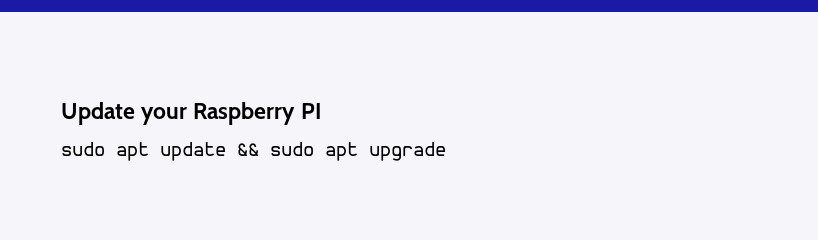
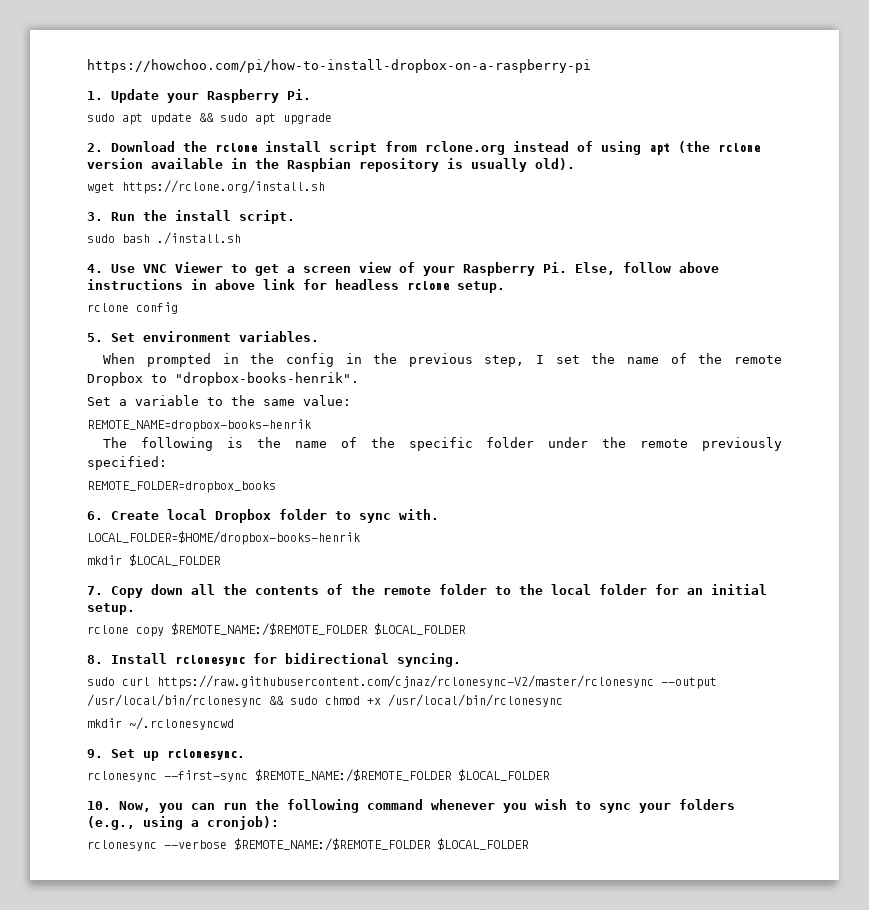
- Update your Raspberry PI
+ https://howchoo.com/pi/how-to-install-dropbox-on-a-raspberry-pi
+ 1. Update your Raspberry Pi.
+ 2. Download the rclone install script from rclone.org instead of using apt (the rclone version available in the Raspbian repository is usually old).
+ wget https://rclone.org/install.sh
+ 3. Run the install script.
+ sudo bash ./install.sh
+ 4. Use VNC Viewer to get a screen view of your Raspberry Pi. Else, follow above instructions in above link for headless rclone setup.
+ rclone config
+ 5. Set environment variables.
+ When prompted in the config in the previous step, I set the name of the remote Dropbox to "dropbox-books-henrik".
+ Set a variable to the same value:
+ REMOTE_NAME=dropbox-books-henrik
+ The following is the name of the specific folder under the remote previously specified:
+ REMOTE_FOLDER=dropbox_books
+ 6. Create local Dropbox folder to sync with.
+ LOCAL_FOLDER=$HOME/dropbox-books-henrik
+ mkdir $LOCAL_FOLDER
+ 7. Copy down all the contents of the remote folder to the local folder for an initial setup.
+ rclone copy $REMOTE_NAME:/$REMOTE_FOLDER $LOCAL_FOLDER
+ 8. Install rclonesync for bidirectional syncing.
+ sudo curl https://raw.githubusercontent.com/cjnaz/rclonesync-V2/master/rclonesync --output /usr/local/bin/rclonesync && sudo chmod +x /usr/local/bin/rclonesync
+ mkdir ~/.rclonesyncwd
+ 9. Set up rclonesync.
+ rclonesync --first-sync $REMOTE_NAME:/$REMOTE_FOLDER $LOCAL_FOLDER
+ 10. Now, you can run the following command whenever you wish to sync your folders (e.g., using a cronjob):
+ rclonesync --verbose $REMOTE_NAME:/$REMOTE_FOLDER $LOCAL_FOLDER

